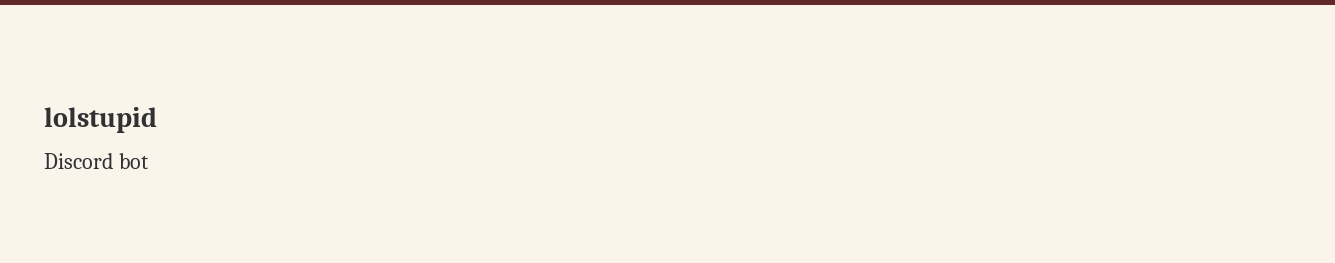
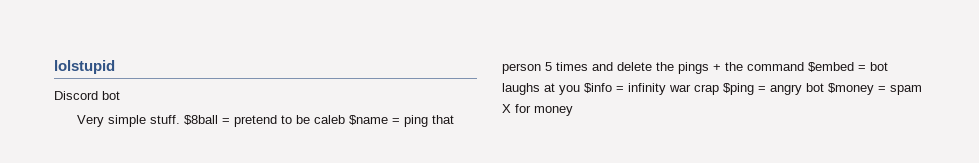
+ Very simple stuff. $8ball = pretend to be caleb $name = ping that person 5 times and delete the pings + the command $embed = bot laughs at you $info = infinity war crap $ping = angry bot $money = spam X for money

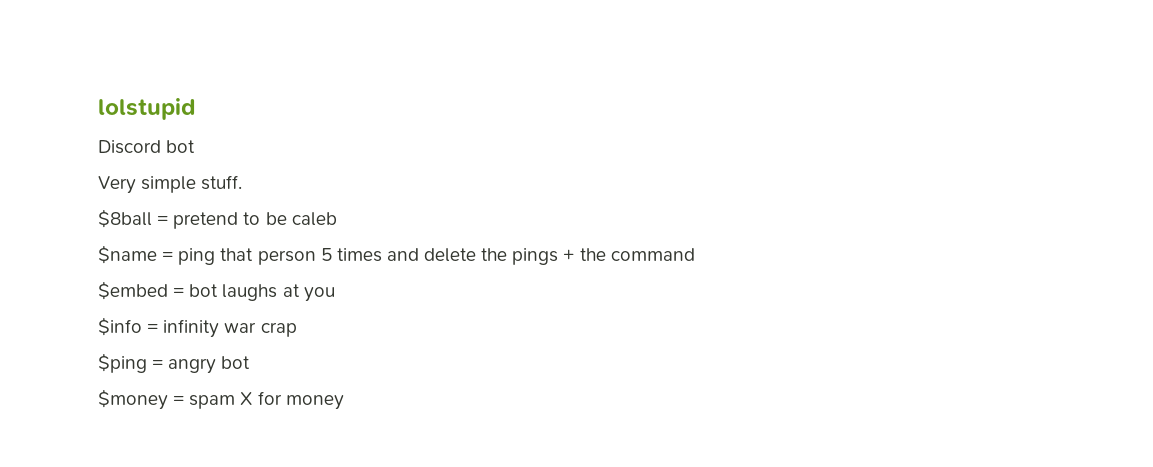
- Very simple stuff. $8ball = pretend to be caleb $name = ping that person 5 times and delete the pings + the command $embed = bot laughs at you $info = infinity war crap $ping = angry bot $money = spam X for money
+ Very simple stuff.
+ $8ball = pretend to be caleb
+ $name = ping that person 5 times and delete the pings + the command
+ $embed = bot laughs at you
+ $info = infinity war crap
+ $ping = angry bot
+ $money = spam X for money

